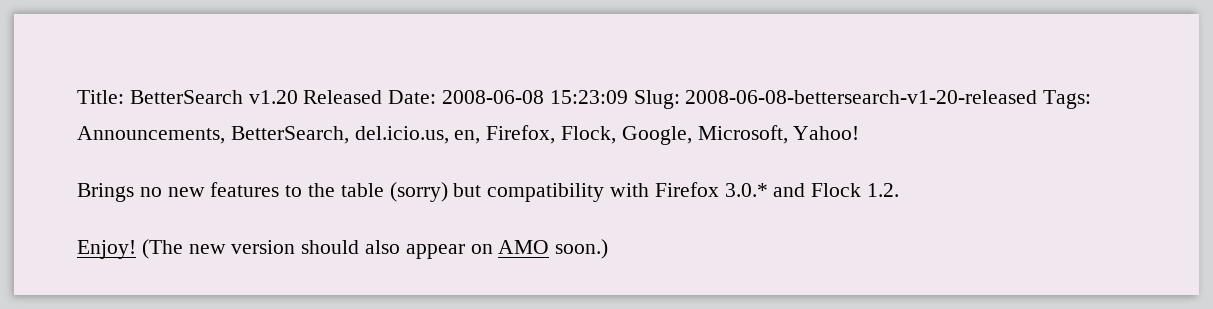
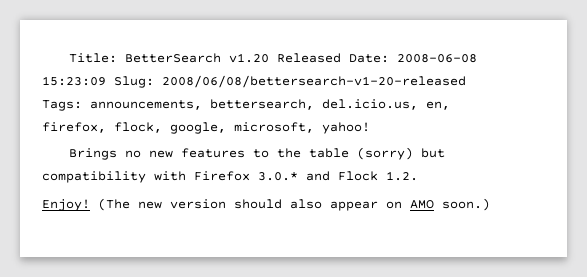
- Title: BetterSearch v1.20 Released Date: 2008-06-08 15:23:09 Slug: 2008-06-08-bettersearch-v1-20-released Tags: Announcements, BetterSearch, del.icio.us, en, Firefox, Flock, Google, Microsoft, Yahoo!
+ Title: BetterSearch v1.20 Released Date: 2008-06-08 15:23:09 Slug: 2008/06/08/bettersearch-v1-20-released Tags: announcements, bettersearch, del.icio.us, en, firefox, flock, google, microsoft, yahoo!

